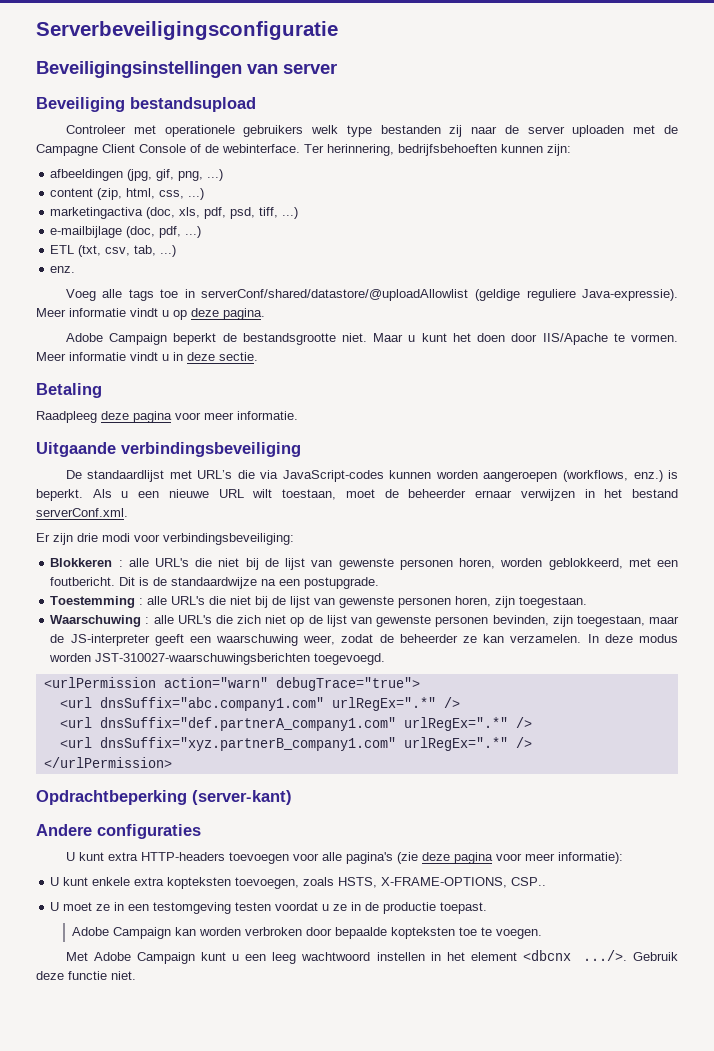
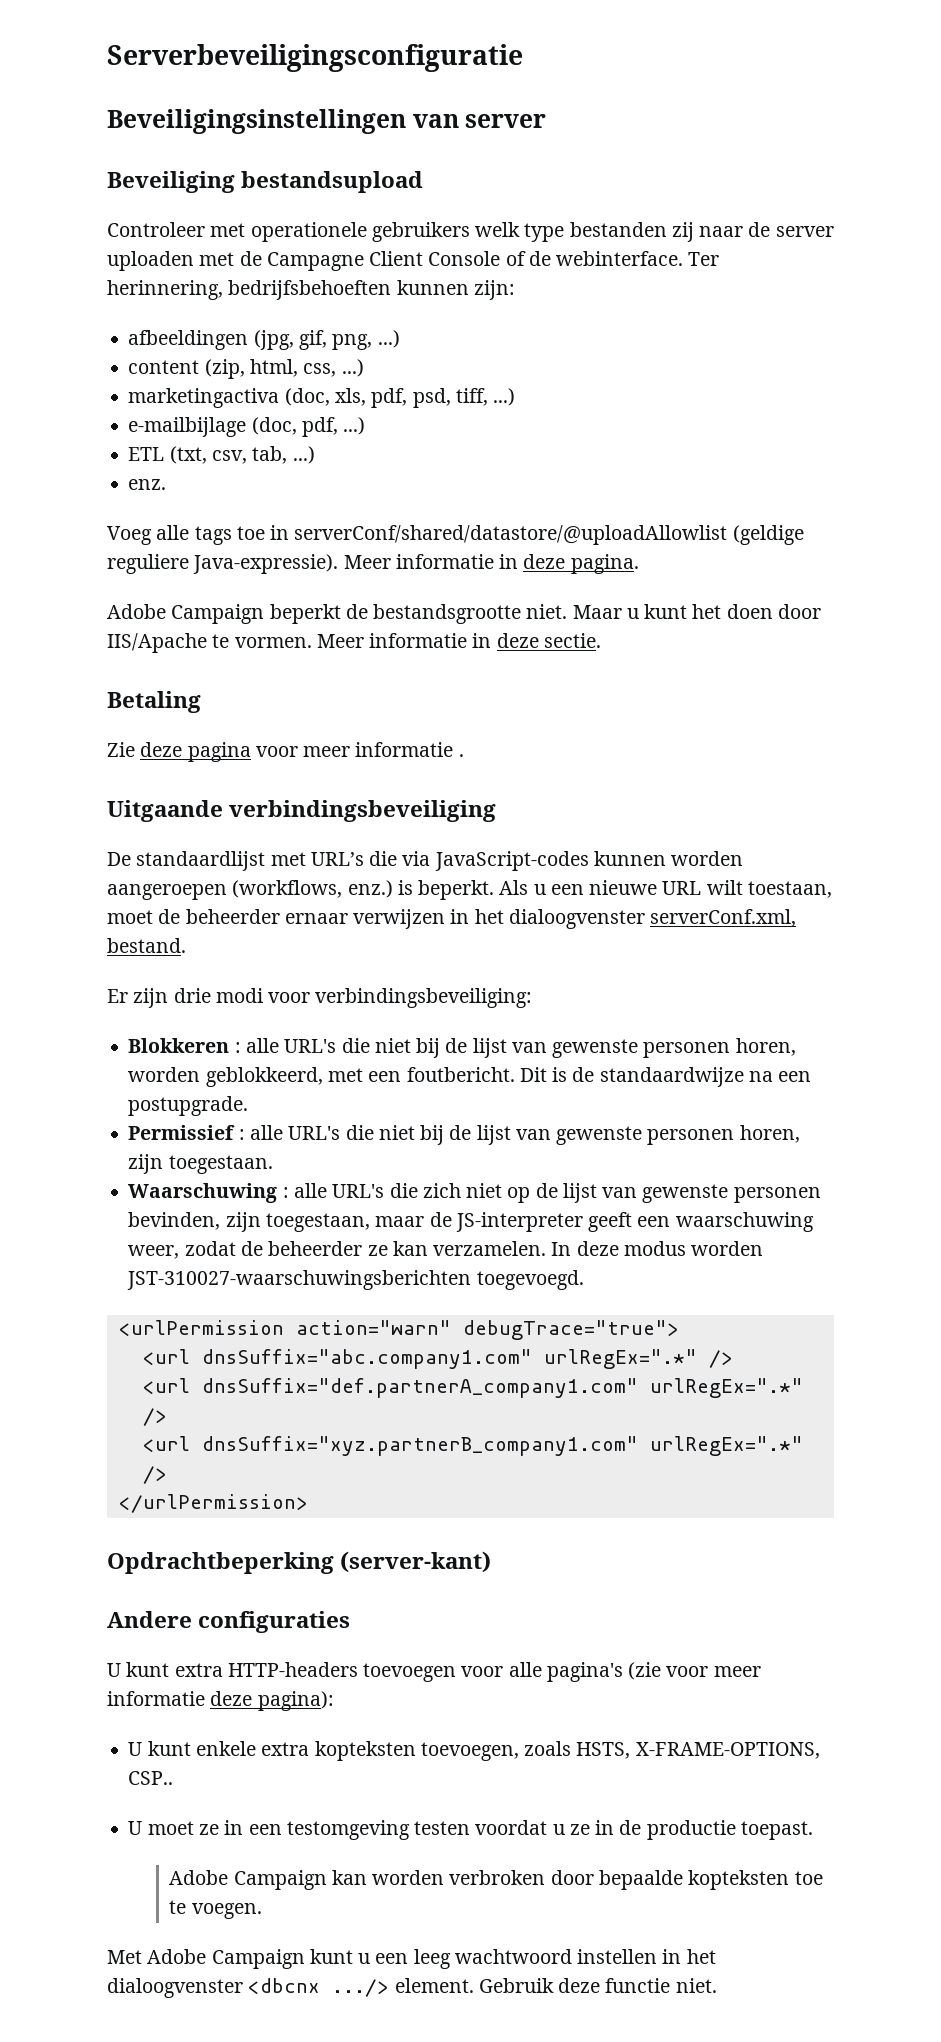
- Meer informatie vindt u op deze pagina.
+ Meer informatie in deze pagina.
- Meer informatie vindt u in deze sectie.
+ Meer informatie in deze sectie.
- Raadpleeg deze pagina voor meer informatie.
+ Zie deze pagina voor meer informatie .
- Als u een nieuwe URL wilt toestaan, moet de beheerder ernaar verwijzen in het bestand serverConf.xml.
+ Als u een nieuwe URL wilt toestaan, moet de beheerder ernaar verwijzen in het dialoogvenster serverConf.xml, bestand.
- Toestemming : alle URL's die niet bij de lijst van gewenste personen horen, zijn toegestaan.
+ Permissief : alle URL's die niet bij de lijst van gewenste personen horen, zijn toegestaan.
- U kunt extra HTTP-headers toevoegen voor alle pagina's (zie deze pagina voor meer informatie):
+ U kunt extra HTTP-headers toevoegen voor alle pagina's (zie voor meer informatie deze pagina):
- Met Adobe Campaign kunt u een leeg wachtwoord instellen in het element <dbcnx .../>. Gebruik deze functie niet.
+ Met Adobe Campaign kunt u een leeg wachtwoord instellen in het dialoogvenster <dbcnx .../> element. Gebruik deze functie niet.

